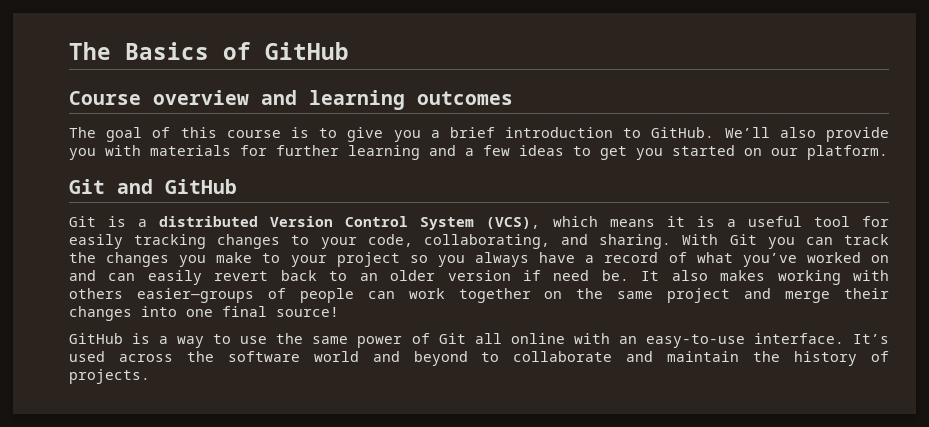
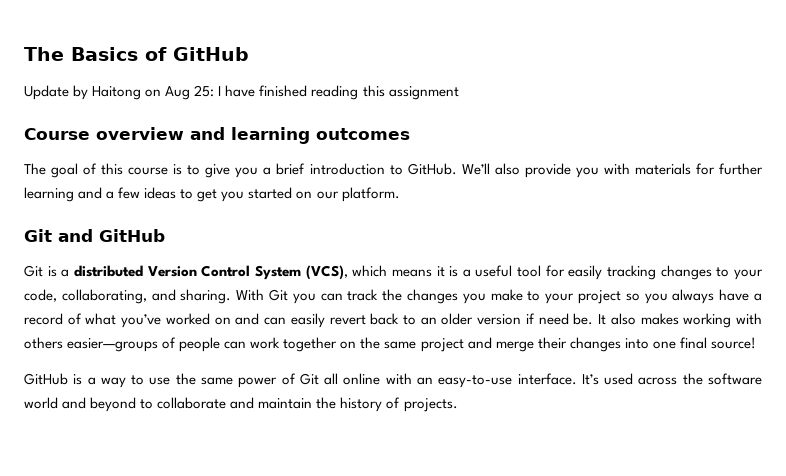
+ Update by Haitong on Aug 25: I have finished reading this assignment

